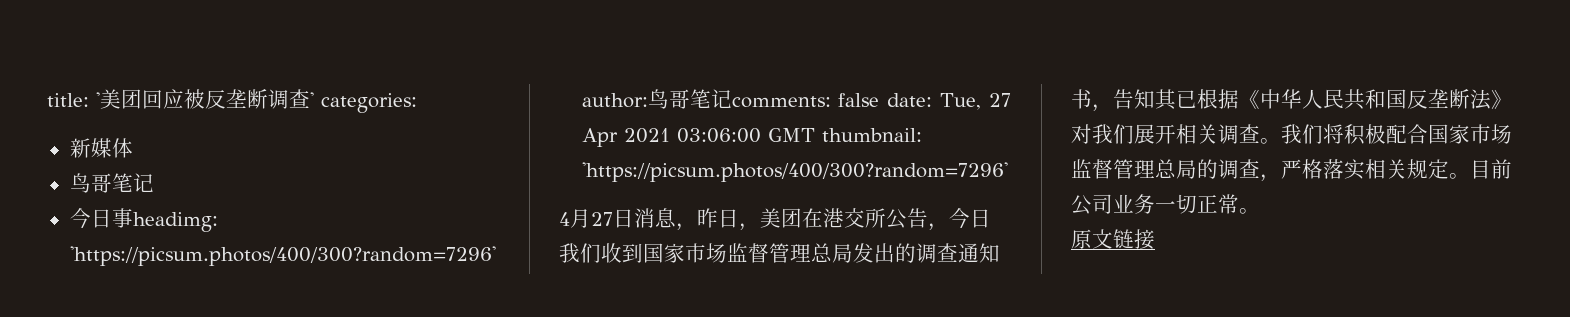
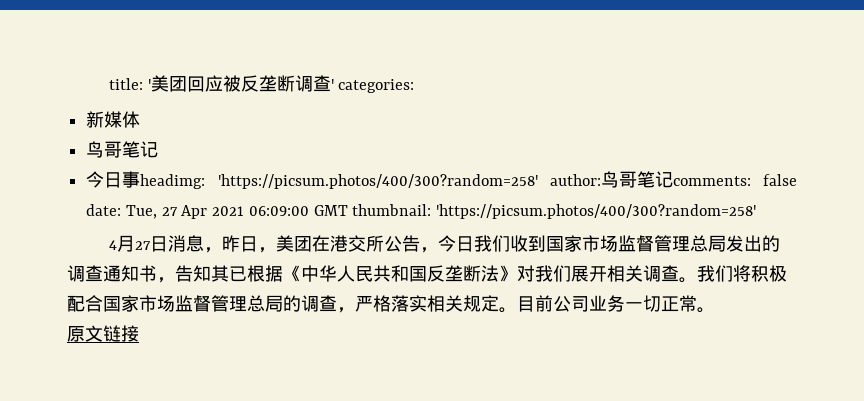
- 今日事headimg: 'https://picsum.photos/400/300?random=7296' author:鸟哥笔记comments: false date: Tue, 27 Apr 2021 03:06:00 GMT thumbnail: 'https://picsum.photos/400/300?random=7296'
+ 今日事headimg: 'https://picsum.photos/400/300?random=258' author:鸟哥笔记comments: false date: Tue, 27 Apr 2021 06:09:00 GMT thumbnail: 'https://picsum.photos/400/300?random=258'

